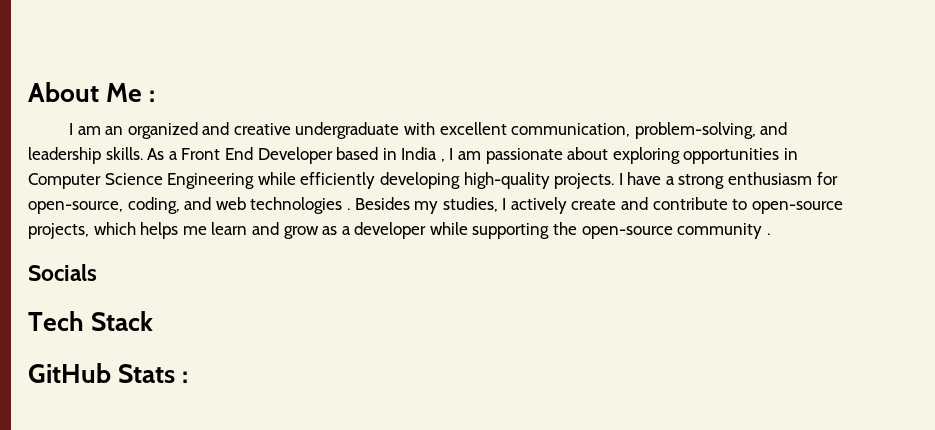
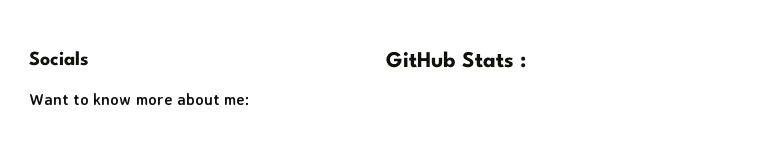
- About Me :
- I am an organized and creative undergraduate with excellent communication, problem-solving, and leadership skills. As a Front End Developer based in India , I am passionate about exploring opportunities in Computer Science Engineering while efficiently developing high-quality projects. I have a strong enthusiasm for open-source, coding, and web technologies . Besides my studies, I actively create and contribute to open-source projects, which helps me learn and grow as a developer while supporting the open-source community .
  Socials
- Tech Stack
+ Want to know more about me:

